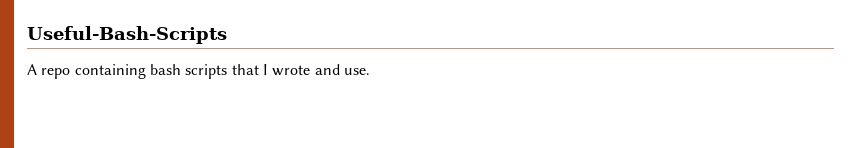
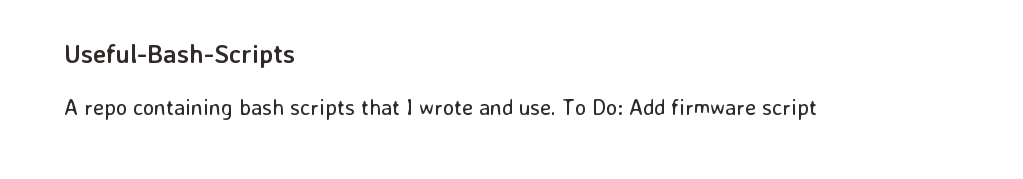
+ To Do: Add firmware script

